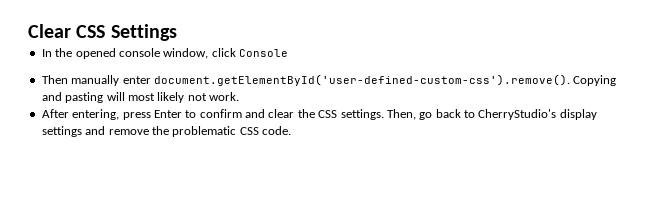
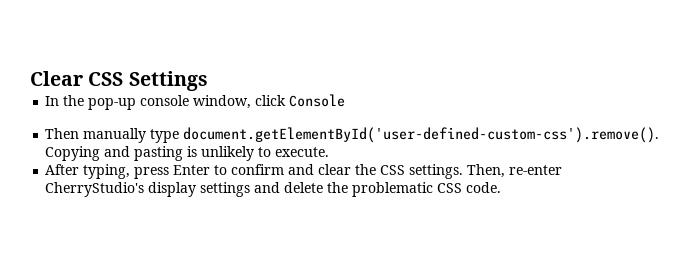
- In the opened console window, click Console
+ In the pop-up console window, click Console
- Then manually enter document.getElementById('user-defined-custom-css').remove(). Copying and pasting will most likely not work.
+ Then manually type document.getElementById('user-defined-custom-css').remove(). Copying and pasting is unlikely to execute.
- After entering, press Enter to confirm and clear the CSS settings.
+ After typing, press Enter to confirm and clear the CSS settings.
- Then, go back to CherryStudio's display settings and remove the problematic CSS code.
+ Then, re-enter CherryStudio's display settings and delete the problematic CSS code.

